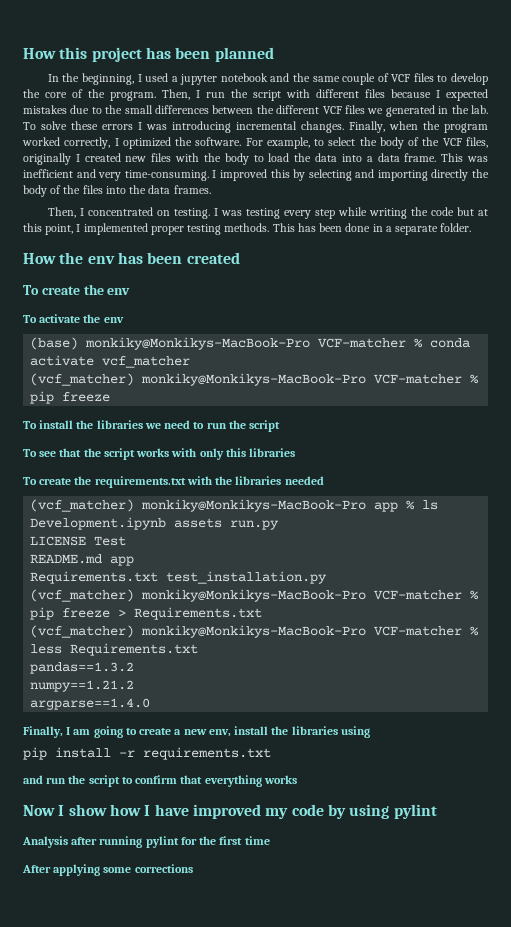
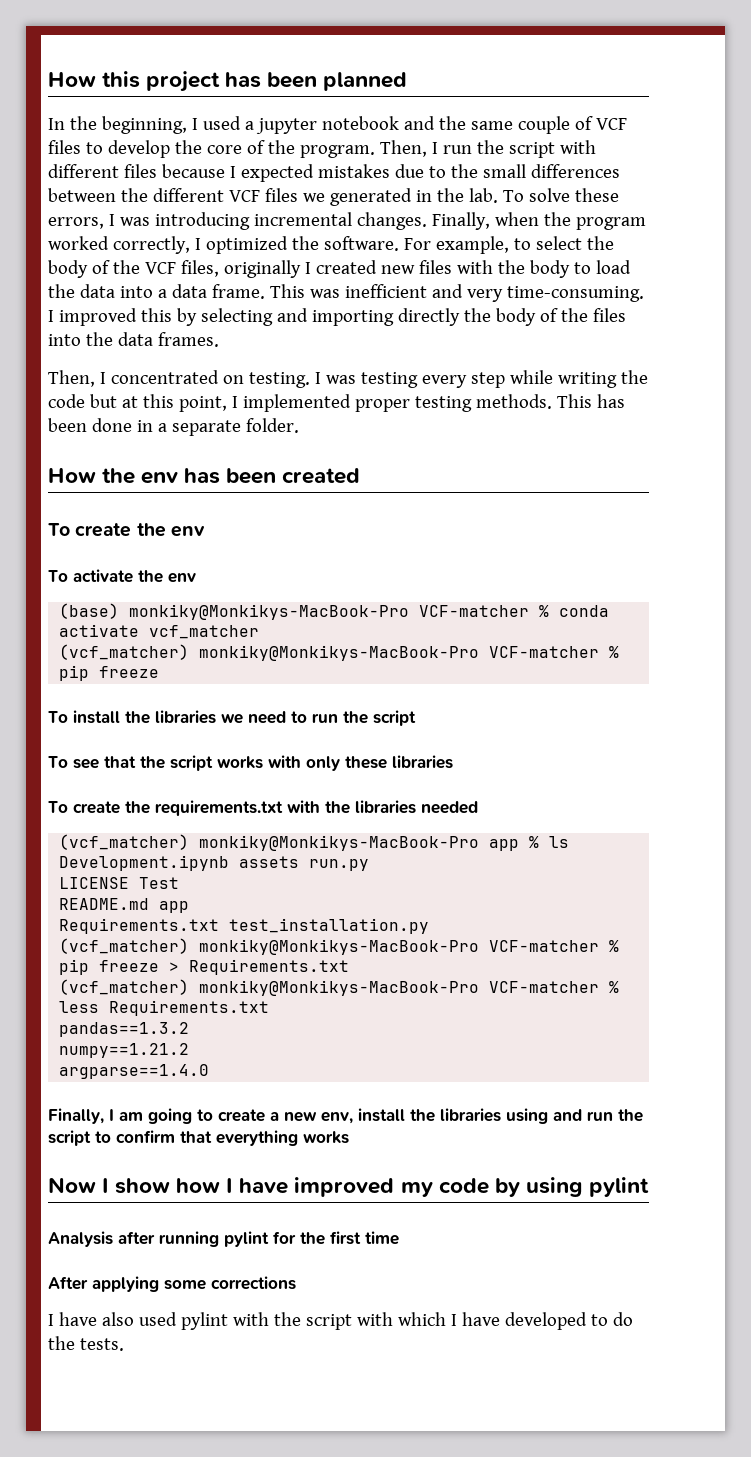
- To solve these errors I was introducing incremental changes.
+ To solve these errors, I was introducing incremental changes.
- To see that the script works with only this libraries
+ To see that the script works with only these libraries
- Finally, I am going to create a new env, install the libraries using
- pip install -r requirements.txt
- and run the script to confirm that everything works
+ Finally, I am going to create a new env, install the libraries using and run the script to confirm that everything works
+ I have also used pylint with the script with which I have developed to do the tests.

